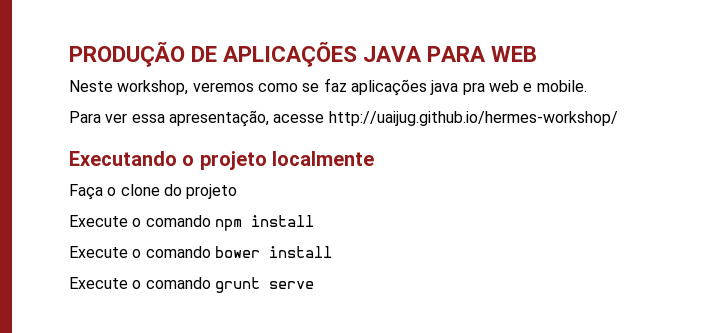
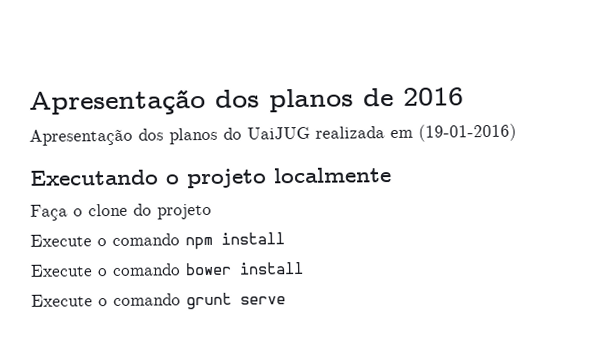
- PRODUÇÃO DE APLICAÇÕES JAVA PARA WEB
- Neste workshop, veremos como se faz aplicações java pra web e mobile.
- Para ver essa apresentação, acesse http://uaijug.github.io/hermes-workshop/
+ Apresentação dos planos de 2016
+ Apresentação dos planos do UaiJUG realizada em (19-01-2016)

